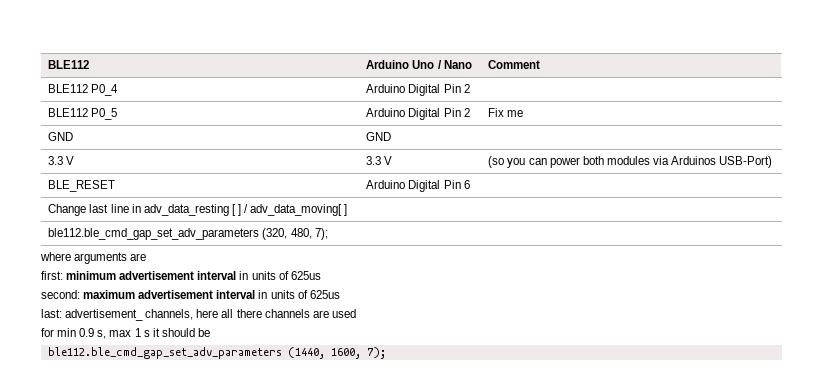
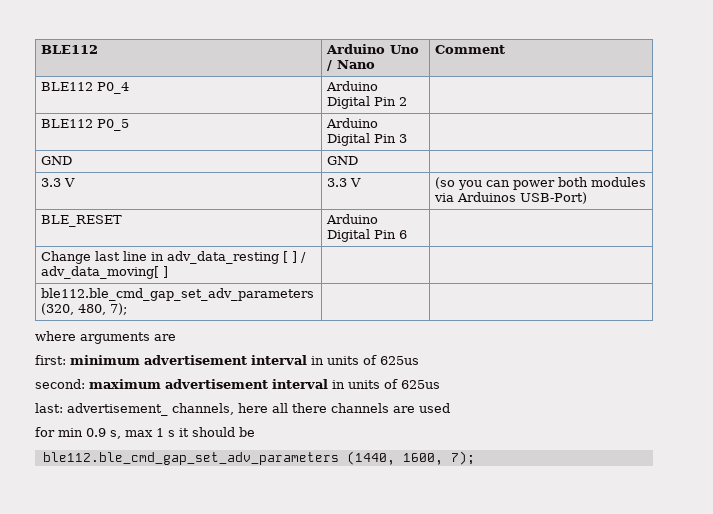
- BLE112 P0_5 | Arduino Digital Pin 2 | Fix me
+ BLE112 P0_5 | Arduino Digital Pin 3 |

